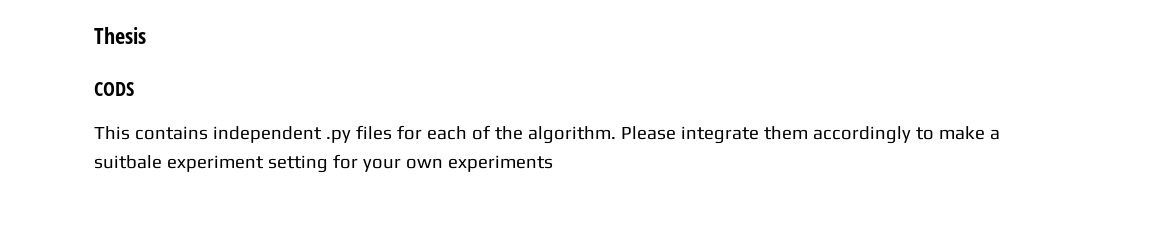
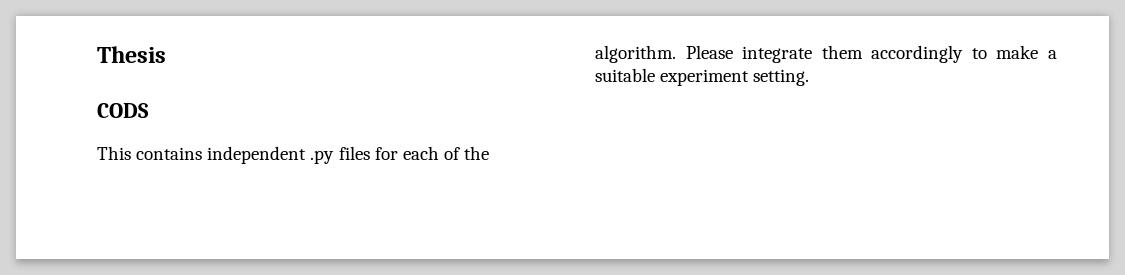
- Please integrate them accordingly to make a suitbale experiment setting for your own experiments
+ Please integrate them accordingly to make a suitable experiment setting.

